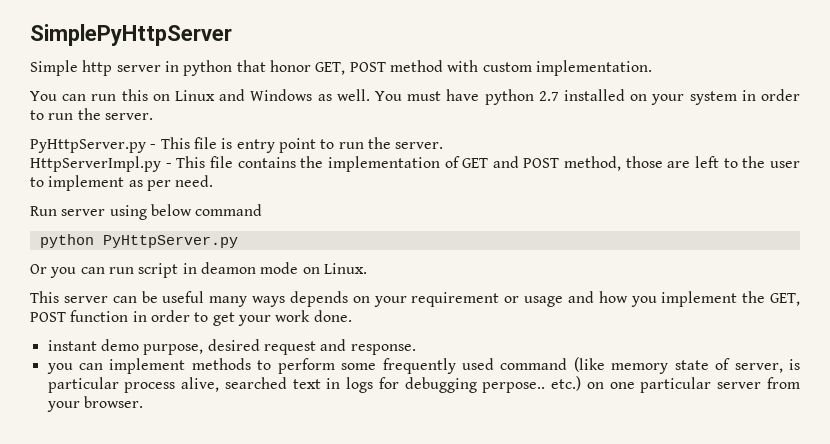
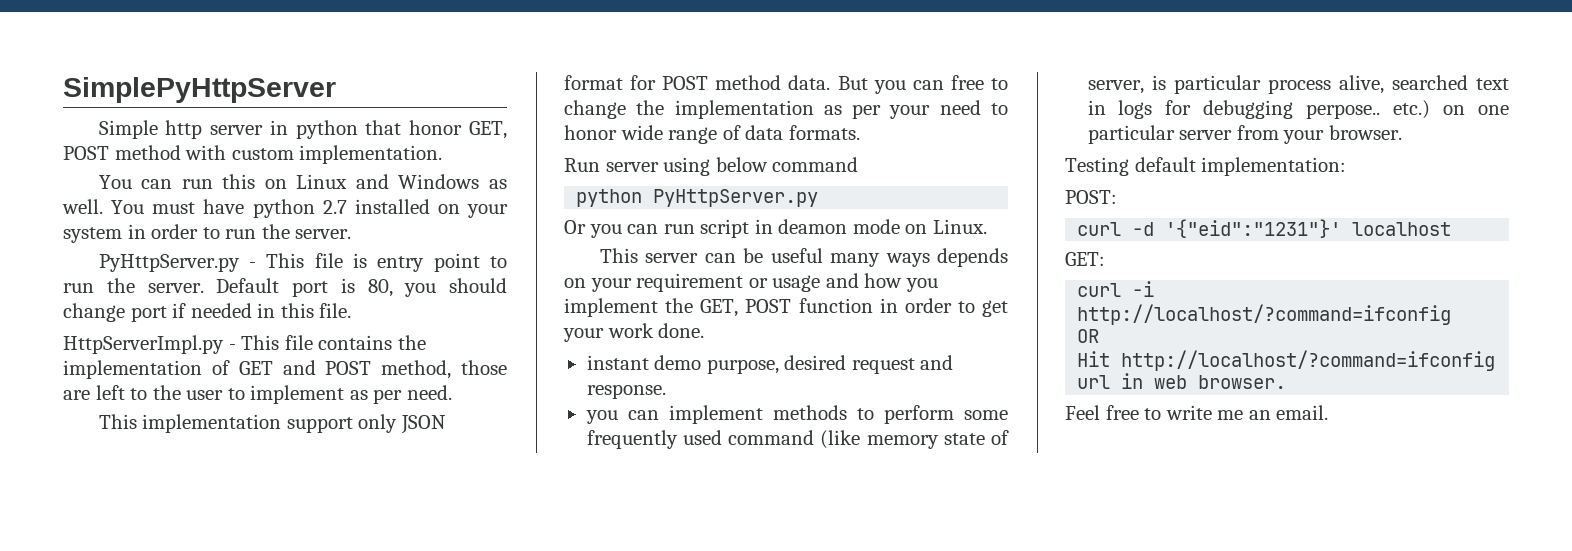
+ Default port is 80, you should change port if needed in this file.
+ This implementation support only JSON format for POST method data. But you can free to change the implementation as per your need to honor wide range of data formats.
+ Testing default implementation:
+ POST:
+ curl -d '{"eid":"1231"}' localhost
+ GET:
+ curl -i http://localhost/?command=ifconfig
+ OR
+ Hit http://localhost/?command=ifconfig url in web browser.
+ Feel free to write me an email.

